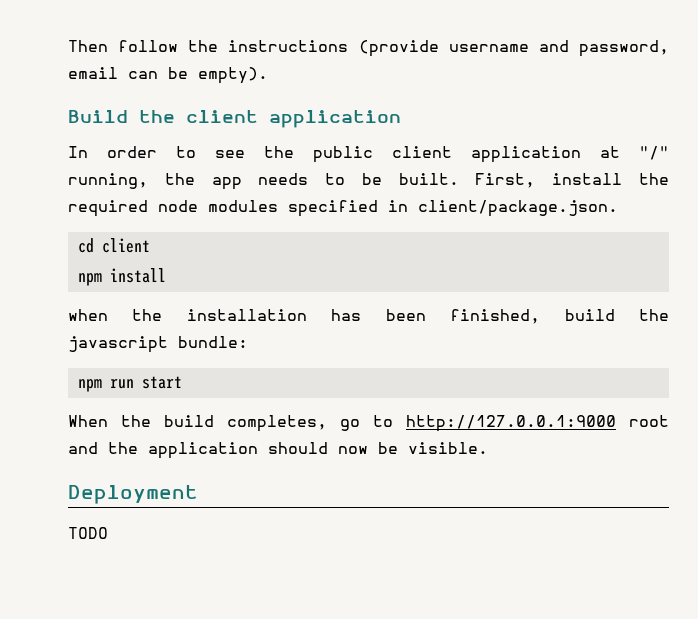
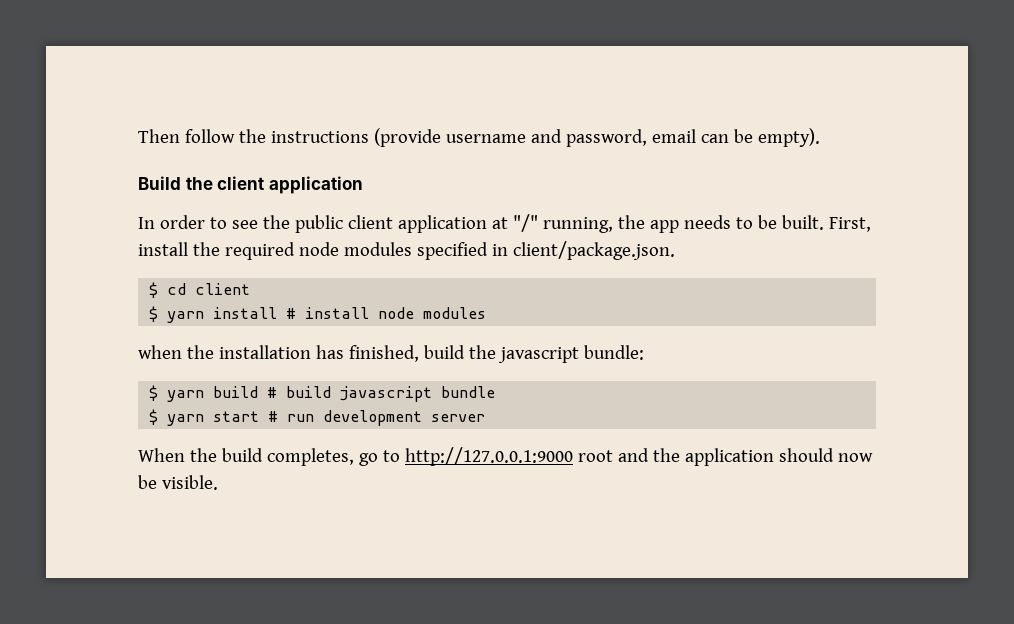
- cd client
+ $ cd client
- npm install
+ $ yarn install # install node modules
- when the installation has been finished, build the javascript bundle:
+ when the installation has finished, build the javascript bundle:
- npm run start
+ $ yarn build # build javascript bundle
+ $ yarn start # run development server
- Deployment
- TODO

